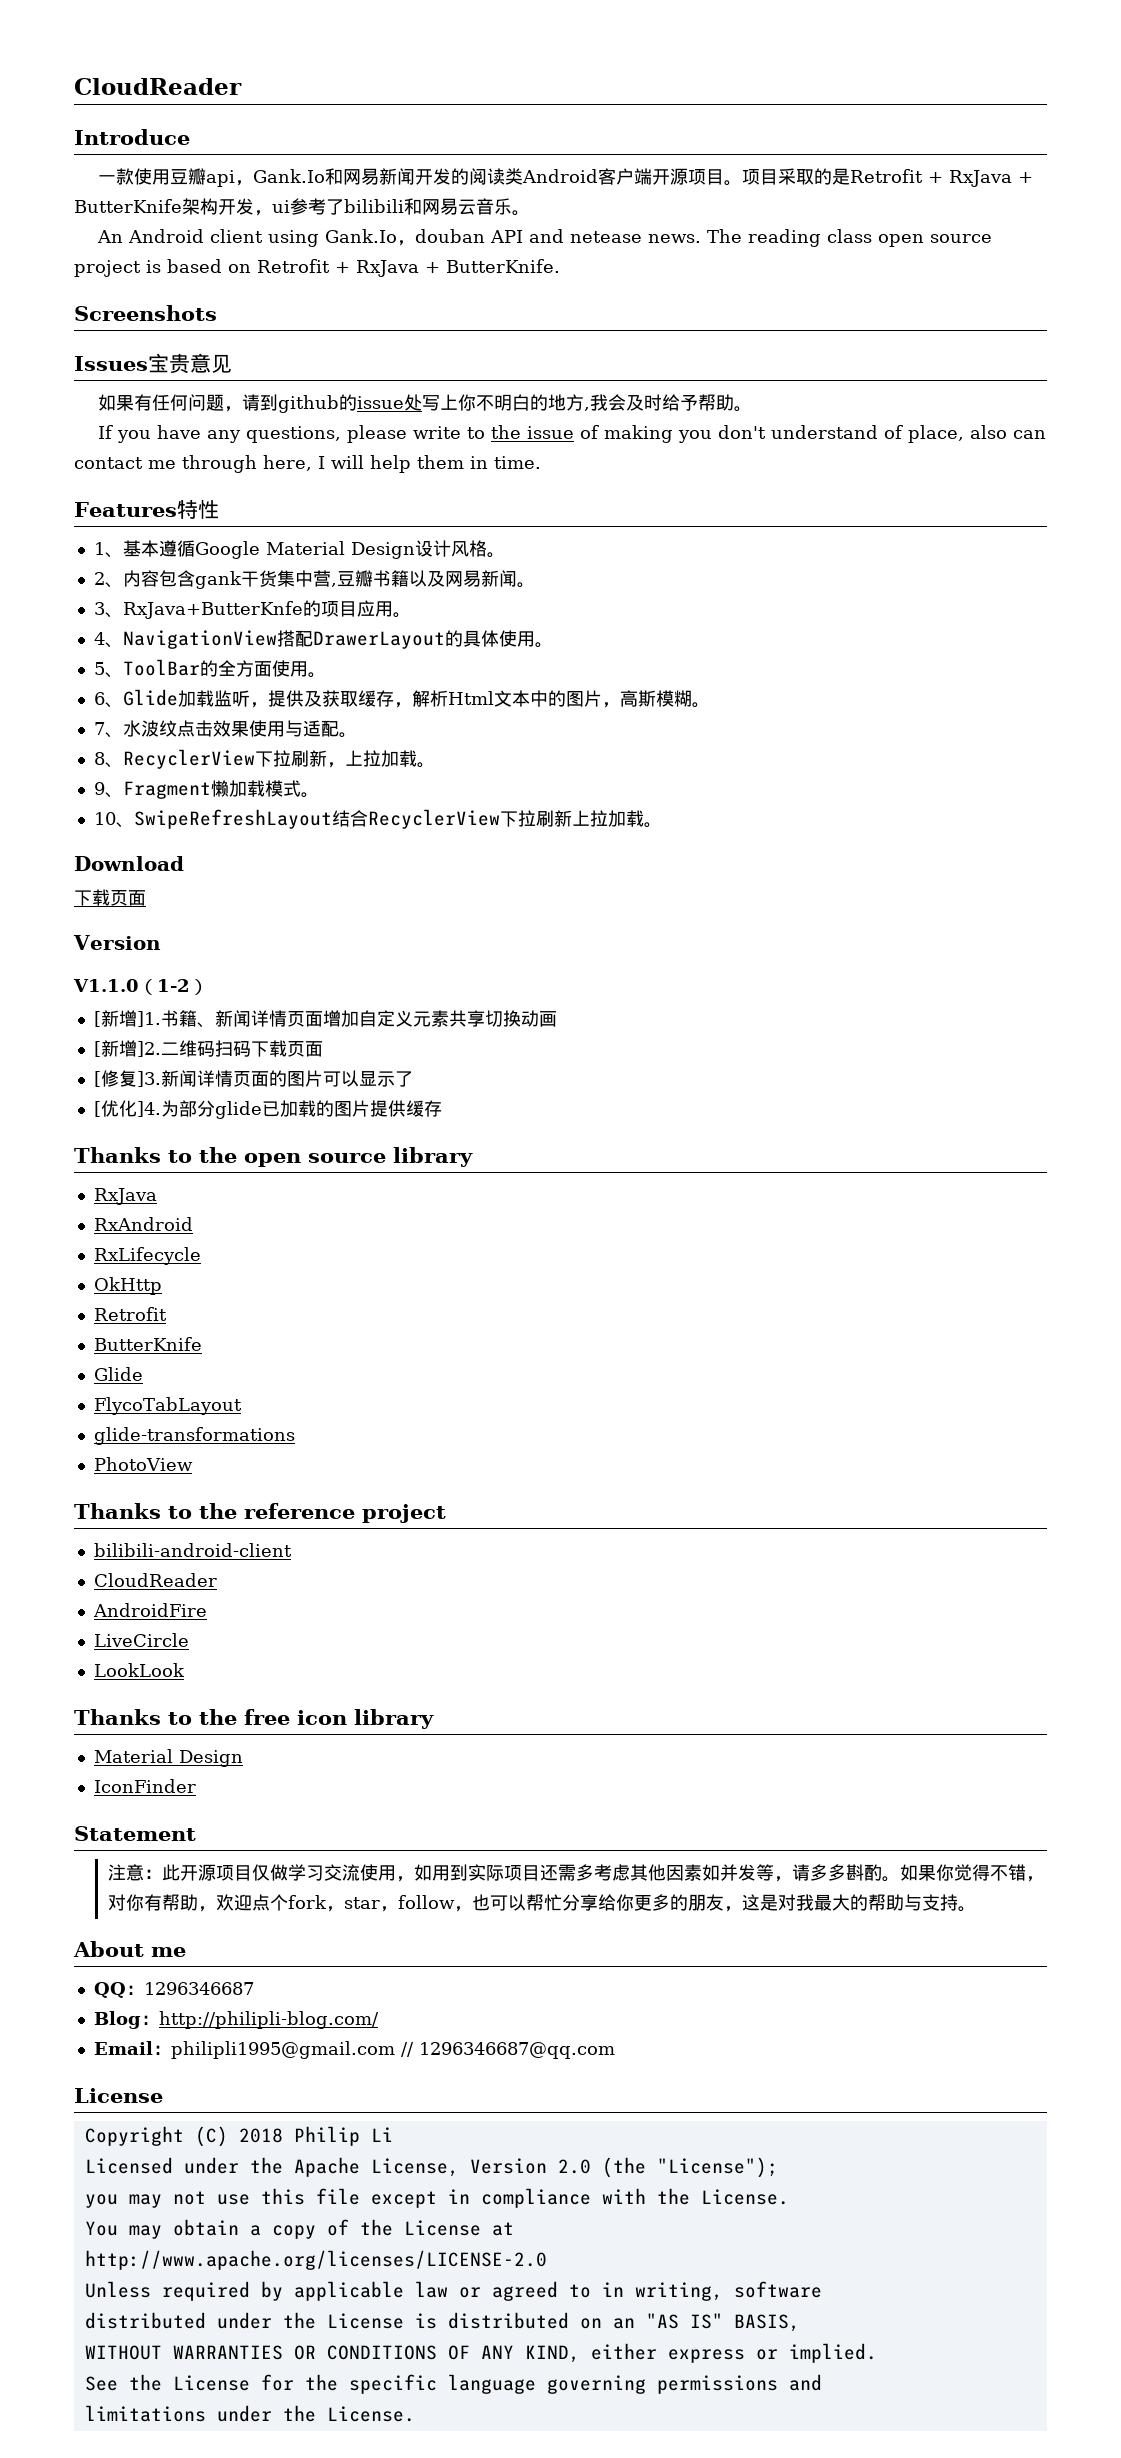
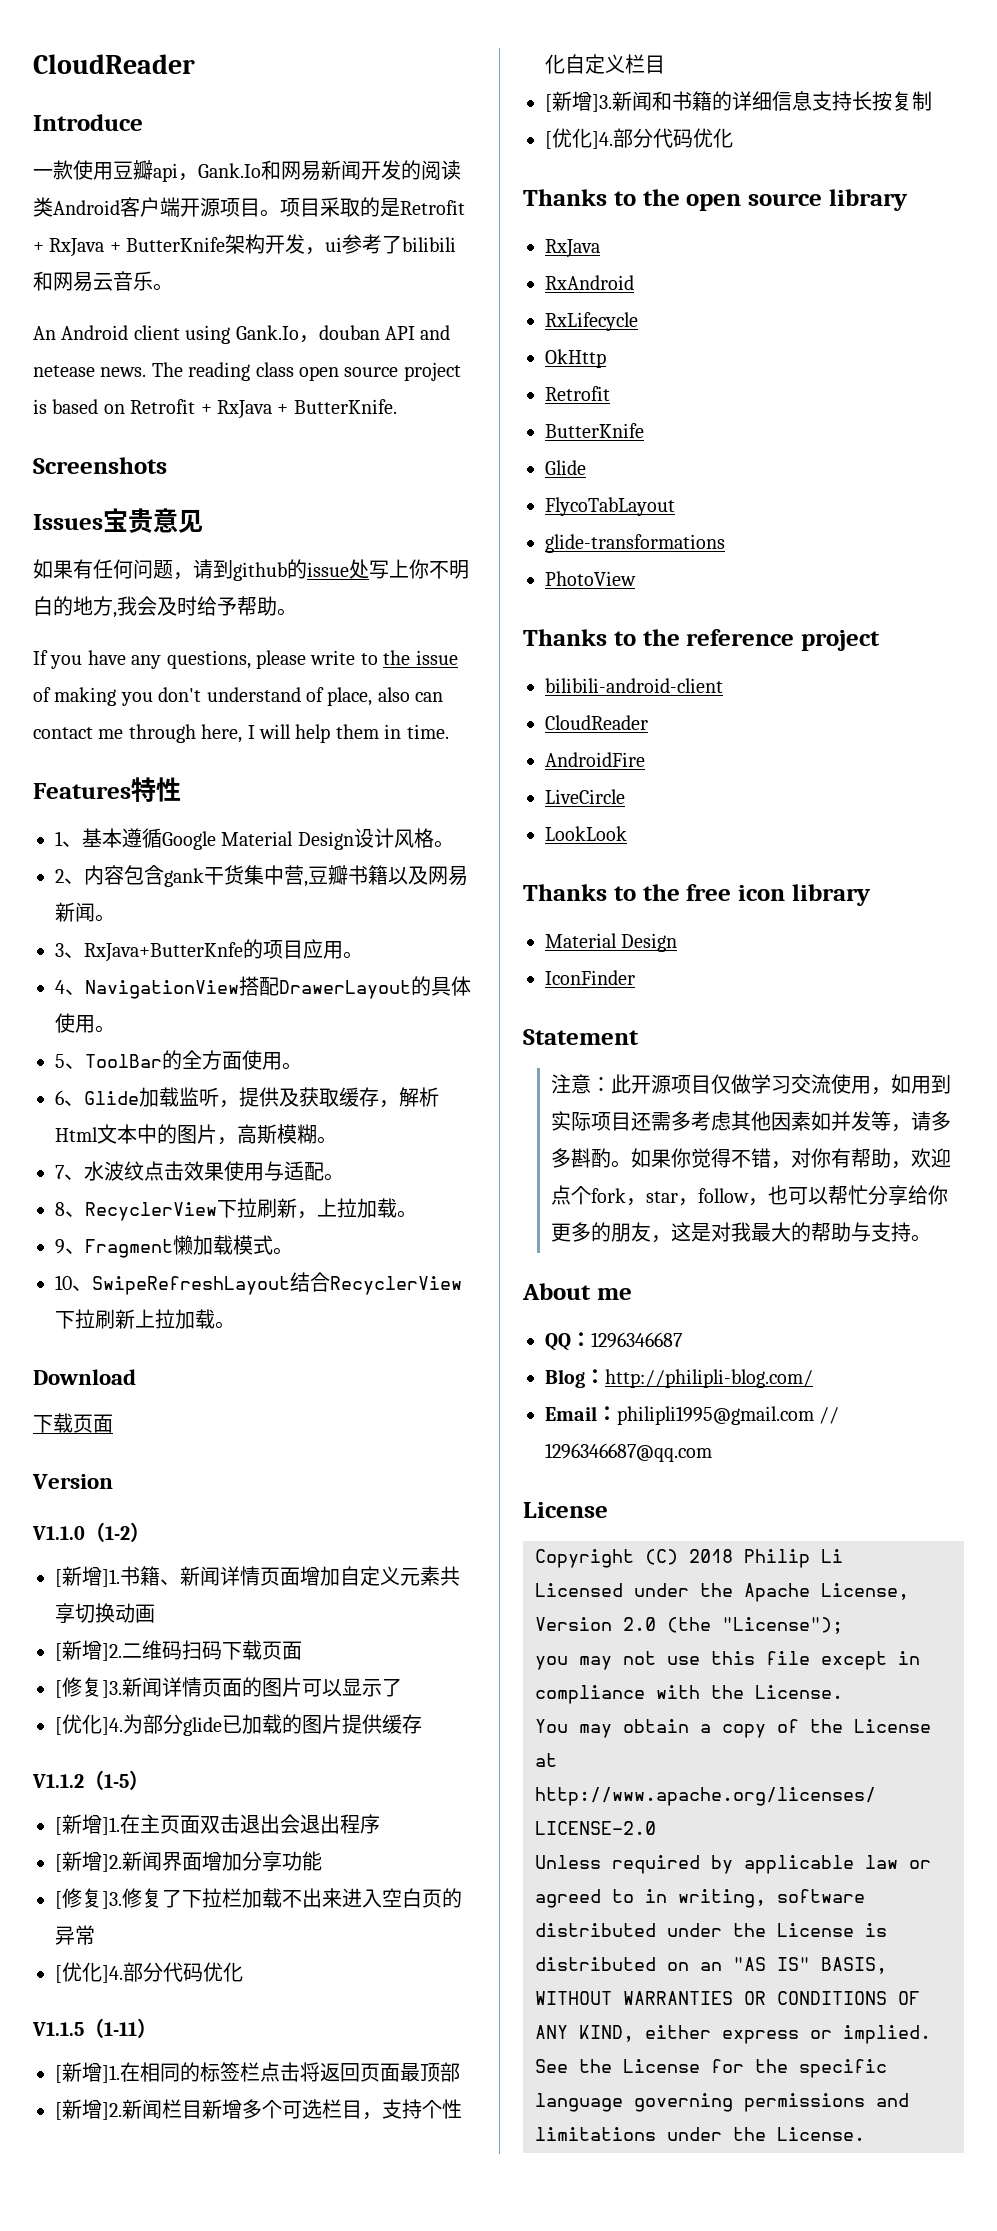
+ V1.1.2（1-5）
+ [新增]1.在主页面双击退出会退出程序
+ [新增]2.新闻界面增加分享功能
+ [修复]3.修复了下拉栏加载不出来进入空白页的异常
+ [优化]4.部分代码优化
+ V1.1.5（1-11）
+ [新增]1.在相同的标签栏点击将返回页面最顶部
+ [新增]2.新闻栏目新增多个可选栏目，支持个性化自定义栏目
+ [新增]3.新闻和书籍的详细信息支持长按复制
+ [优化]4.部分代码优化

